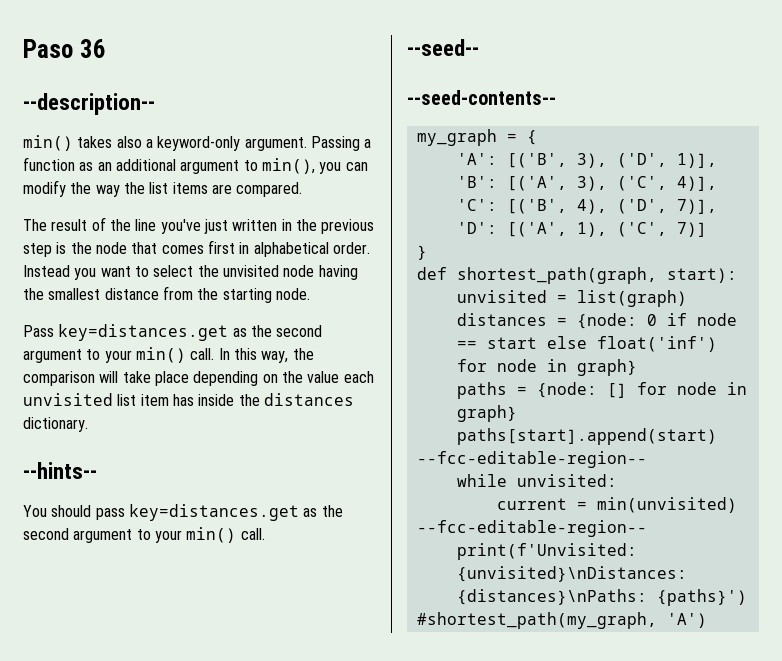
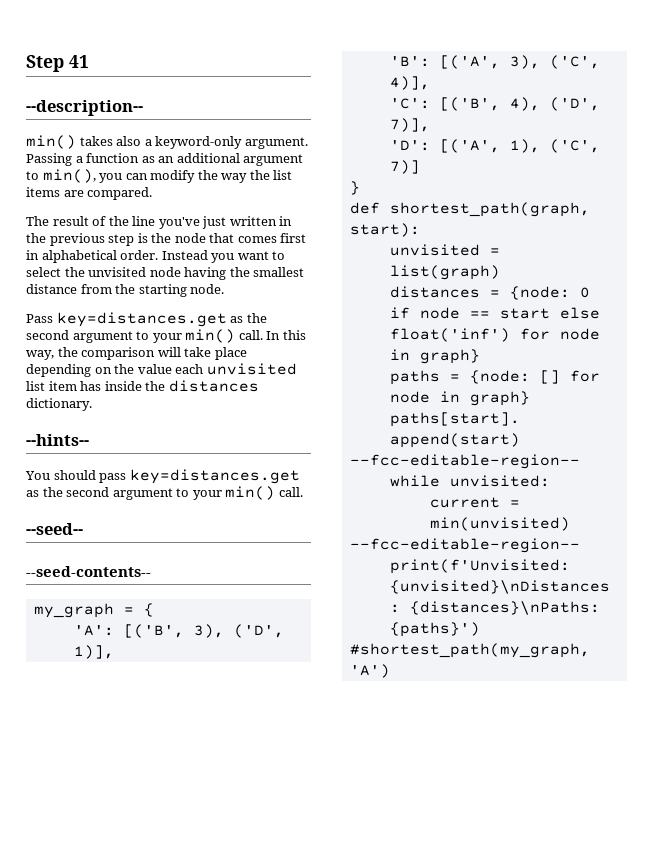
- Paso 36
+ Step 41

